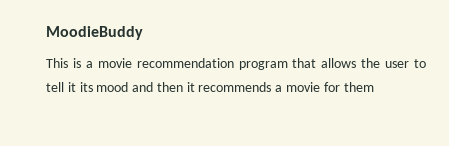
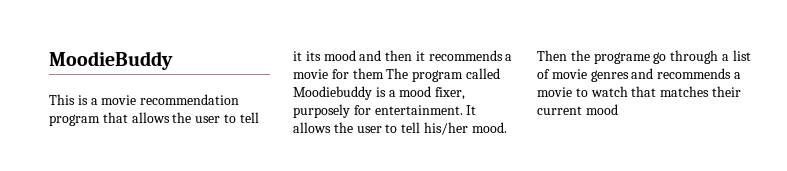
- This is a movie recommendation program that allows the user to tell it its mood and then it recommends a movie for them
+ This is a movie recommendation program that allows the user to tell it its mood and then it recommends a movie for them The program called Moodiebuddy is a mood fixer, purposely for entertainment. It allows the user to tell his/her mood. Then the programe go through a list of movie genres and recommends a movie to watch that matches their current mood

